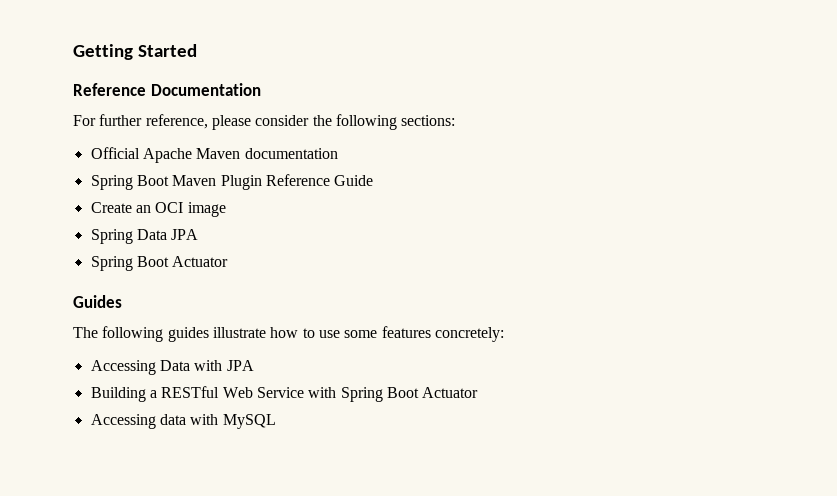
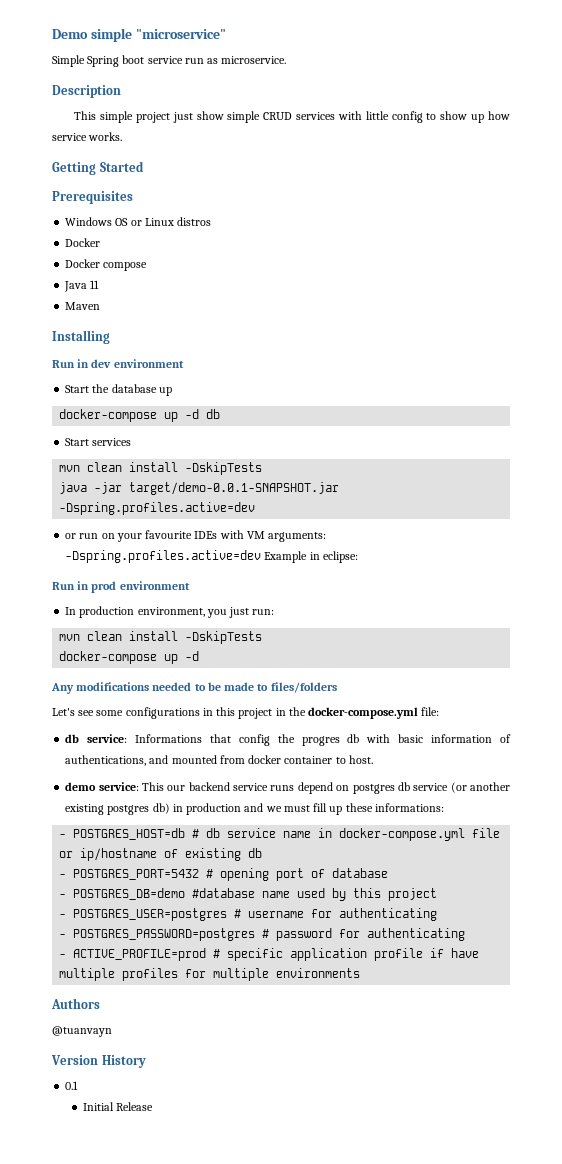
+ Demo simple "microservice"
+ Simple Spring boot service run as microservice.
+ Description
+ This simple project just show simple CRUD services with little config to show up how service works.
  Getting Started
- Reference Documentation
- For further reference, please consider the following sections:
- Official Apache Maven documentation
- Spring Boot Maven Plugin Reference Guide
- Create an OCI image
- Spring Data JPA
- Spring Boot Actuator
- Guides
- The following guides illustrate how to use some features concretely:
- Accessing Data with JPA
- Building a RESTful Web Service with Spring Boot Actuator
- Accessing data with MySQL
+ Prerequisites
+ Windows OS or Linux distros
+ Docker
+ Docker compose
+ Java 11
+ Maven
+ Installing
+ Run in dev environment
+ Start the database up
+ docker-compose up -d db
+ Start services
+ mvn clean install -DskipTests
+ java -jar target/demo-0.0.1-SNAPSHOT.jar -Dspring.profiles.active=dev
+ or run on your favourite IDEs with VM arguments: -Dspring.profiles.active=dev Example in eclipse:
+ Run in prod environment
+ In production environment, you just run:
+ mvn clean install -DskipTests
+ docker-compose up -d
+ Any modifications needed to be made to files/folders
+ Let's see some configurations in this project in the docker-compose.yml file:
+ db service: Informations that config the progres db with basic information of authentications, and mounted from docker container to host.
+ demo service: This our backend service runs depend on postgres db service (or another existing postgres db) in production and we must fill up these informations:
+ - POSTGRES_HOST=db # db service name in docker-compose.yml file or ip/hostname of existing db
+ - POSTGRES_PORT=5432 # opening port of database
+ - POSTGRES_DB=demo #database name used by this project
+ - POSTGRES_USER=postgres # username for authenticating
+ - POSTGRES_PASSWORD=postgres # password for authenticating
+ - ACTIVE_PROFILE=prod # specific application profile if have multiple profiles for multiple environments
+ Authors
+ @tuanvayn
+ Version History
+ 0.1
+ Initial Release

